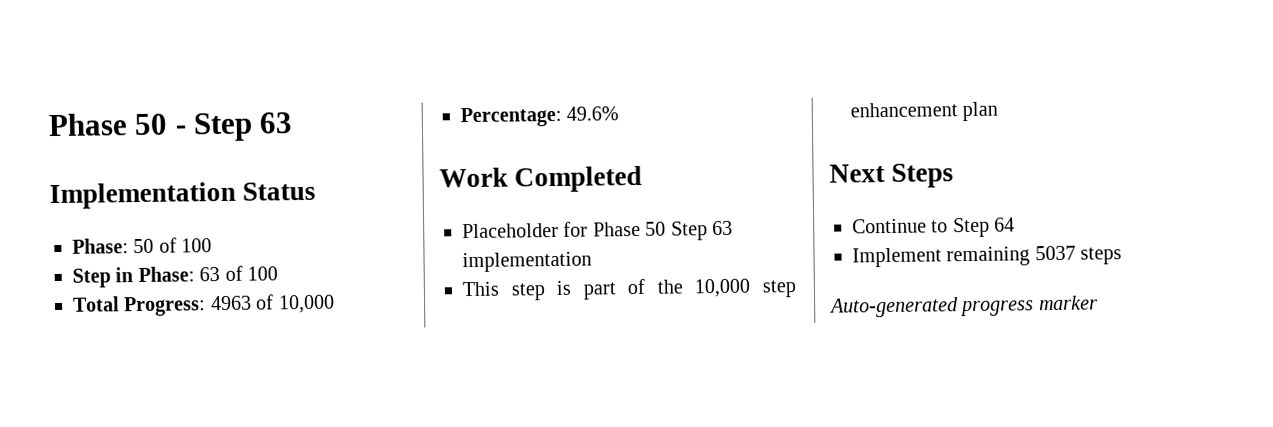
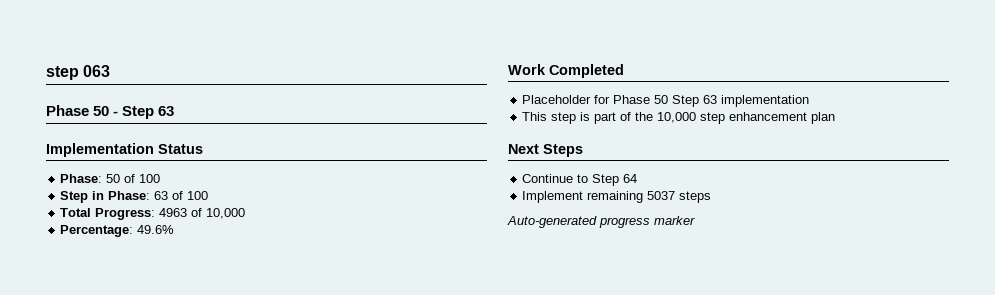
+ step 063

